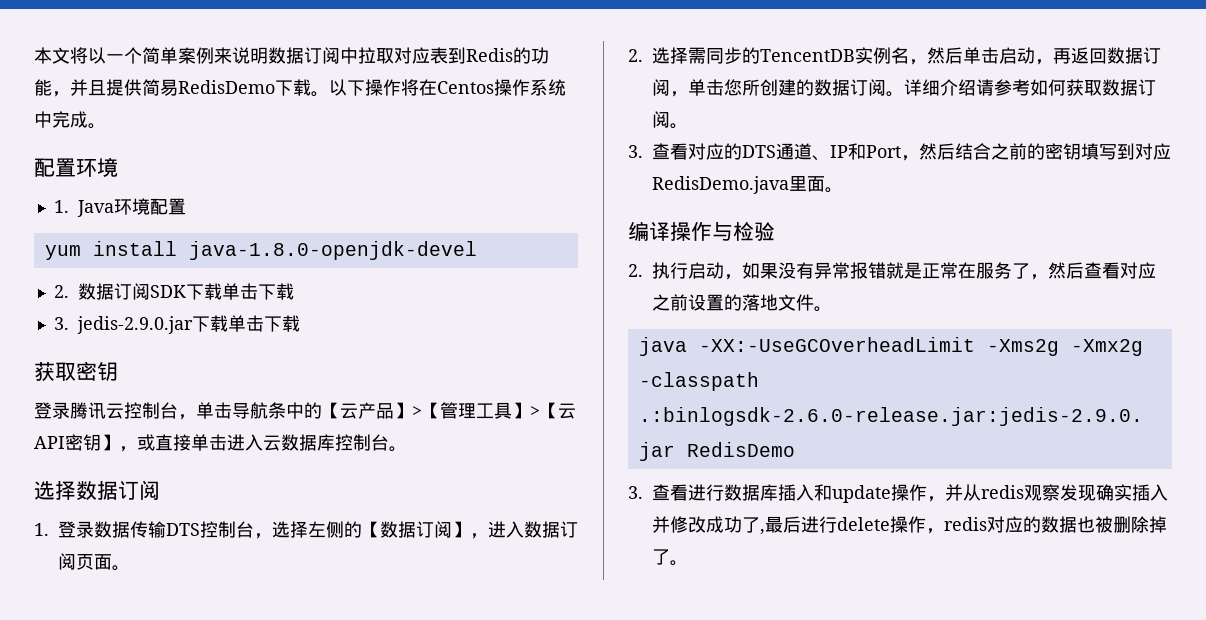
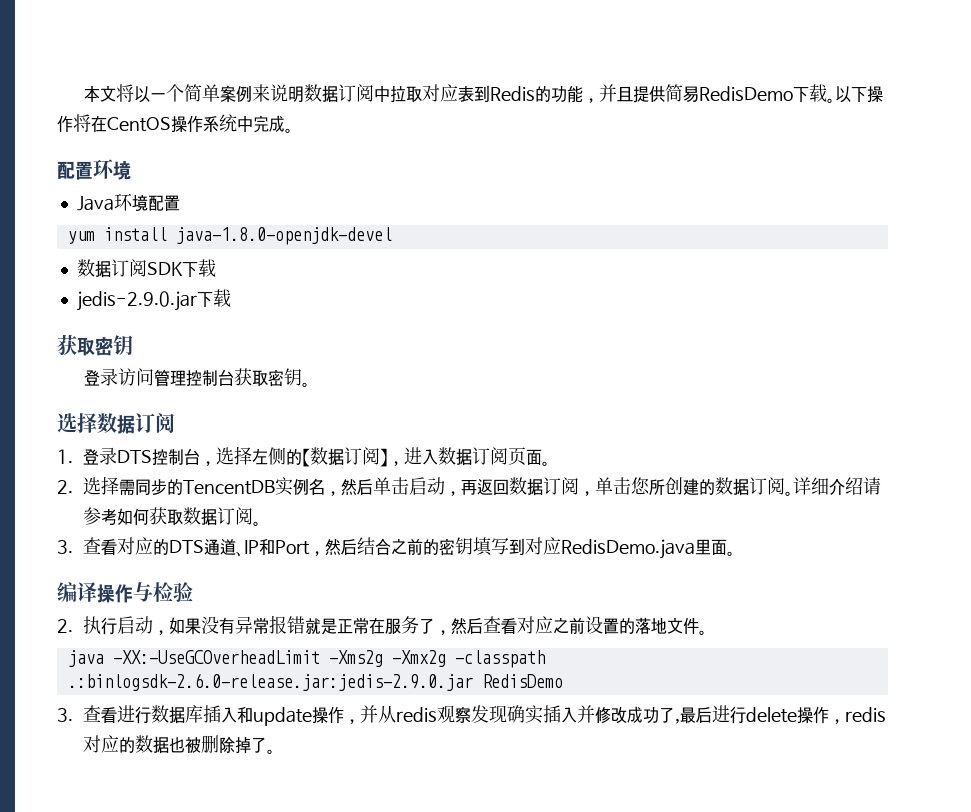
- 以下操作将在Centos操作系统中完成。
+ 以下操作将在CentOS操作系统中完成。
- 1. Java环境配置
+ Java环境配置
- 2.数据订阅SDK下载单击下载
- 3. jedis-2.9.0.jar下载单击下载
+ 数据订阅SDK下载
+ jedis-2.9.0.jar下载
- 登录腾讯云控制台，单击导航条中的【云产品】>【管理工具】>【云API密钥】，或直接单击进入云数据库控制台。
+ 登录访问管理控制台获取密钥。
- 1.登录数据传输DTS控制台，选择左侧的【数据订阅】，进入数据订阅页面。
+ 1.登录DTS控制台，选择左侧的【数据订阅】，进入数据订阅页面。

